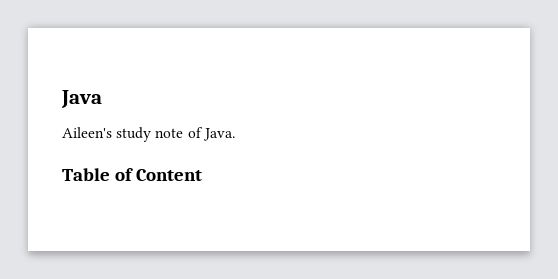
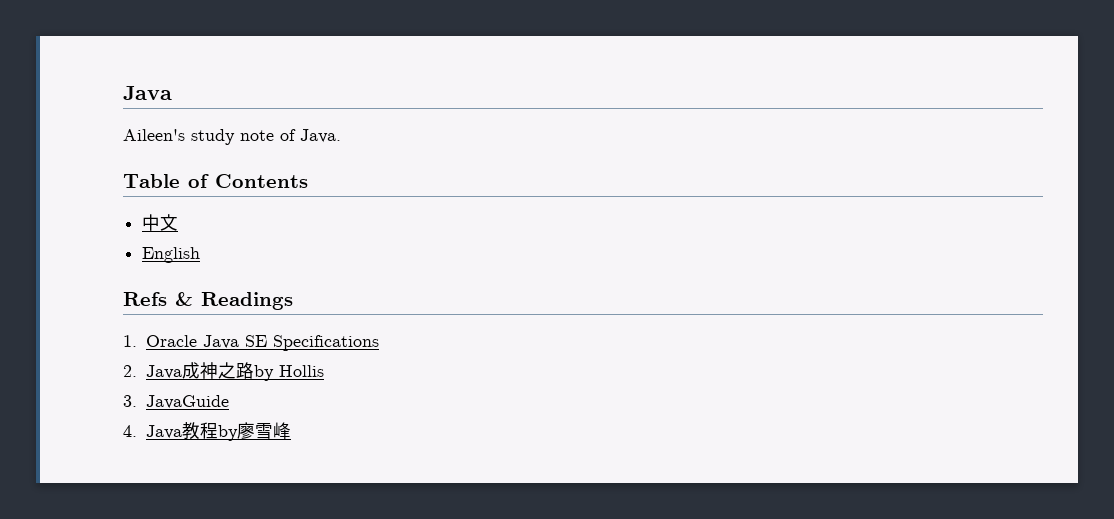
- Table of Content
+ Table of Contents
+ 中文
+ English
+ Refs & Readings
+ 1. Oracle Java SE Specifications
+ 2. Java成神之路by Hollis
+ 3. JavaGuide
+ 4. Java教程by廖雪峰

